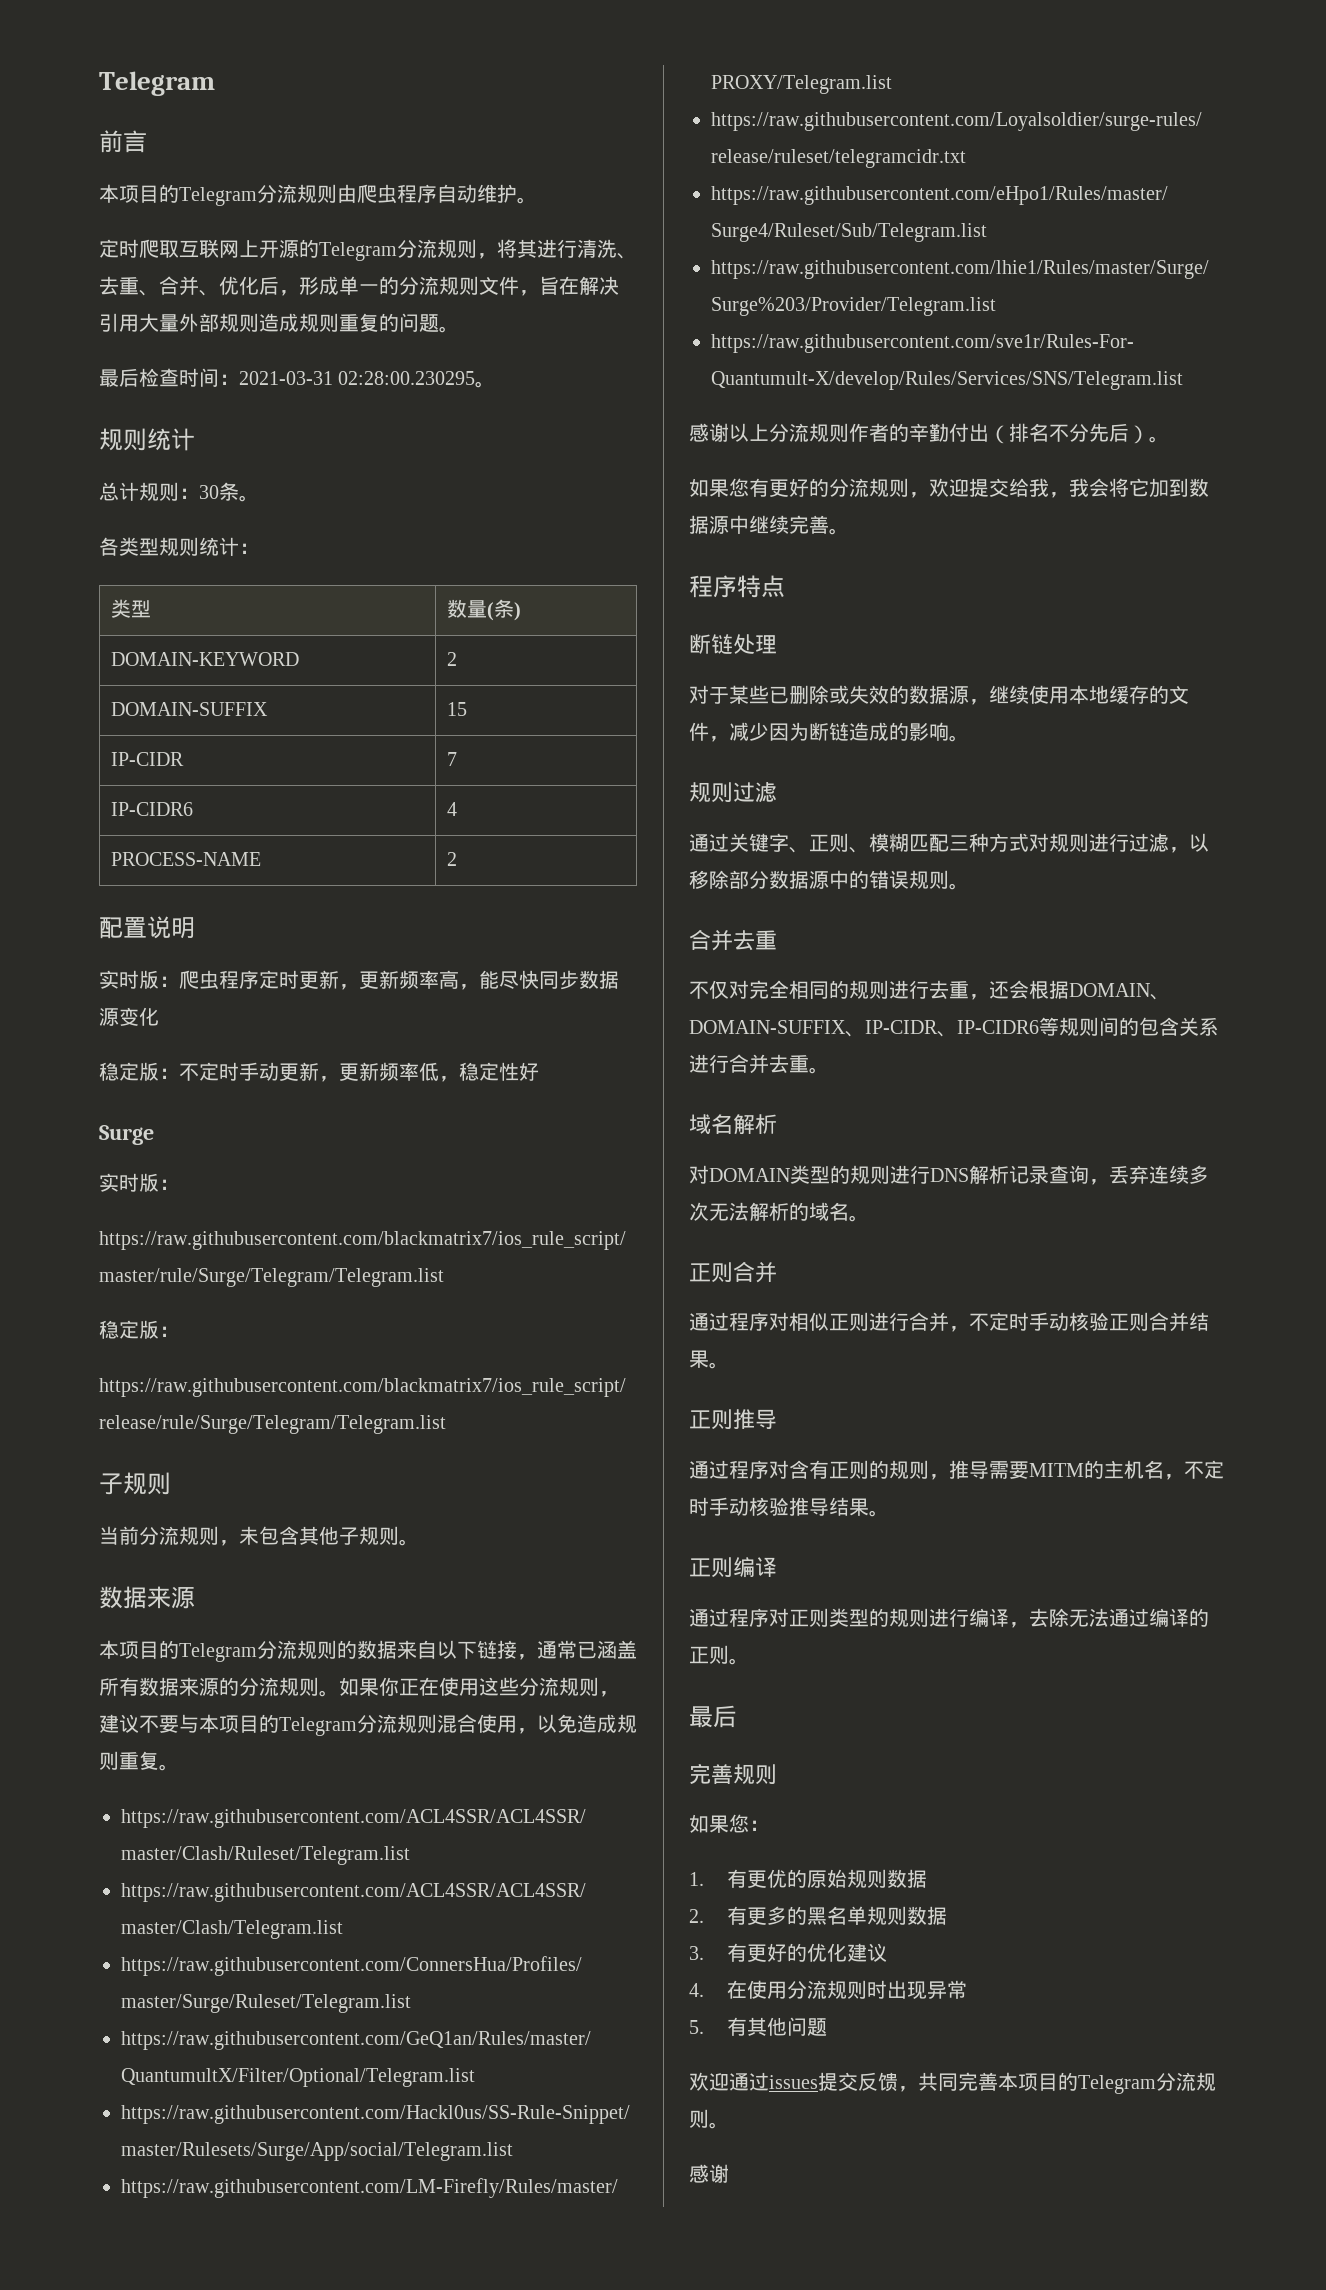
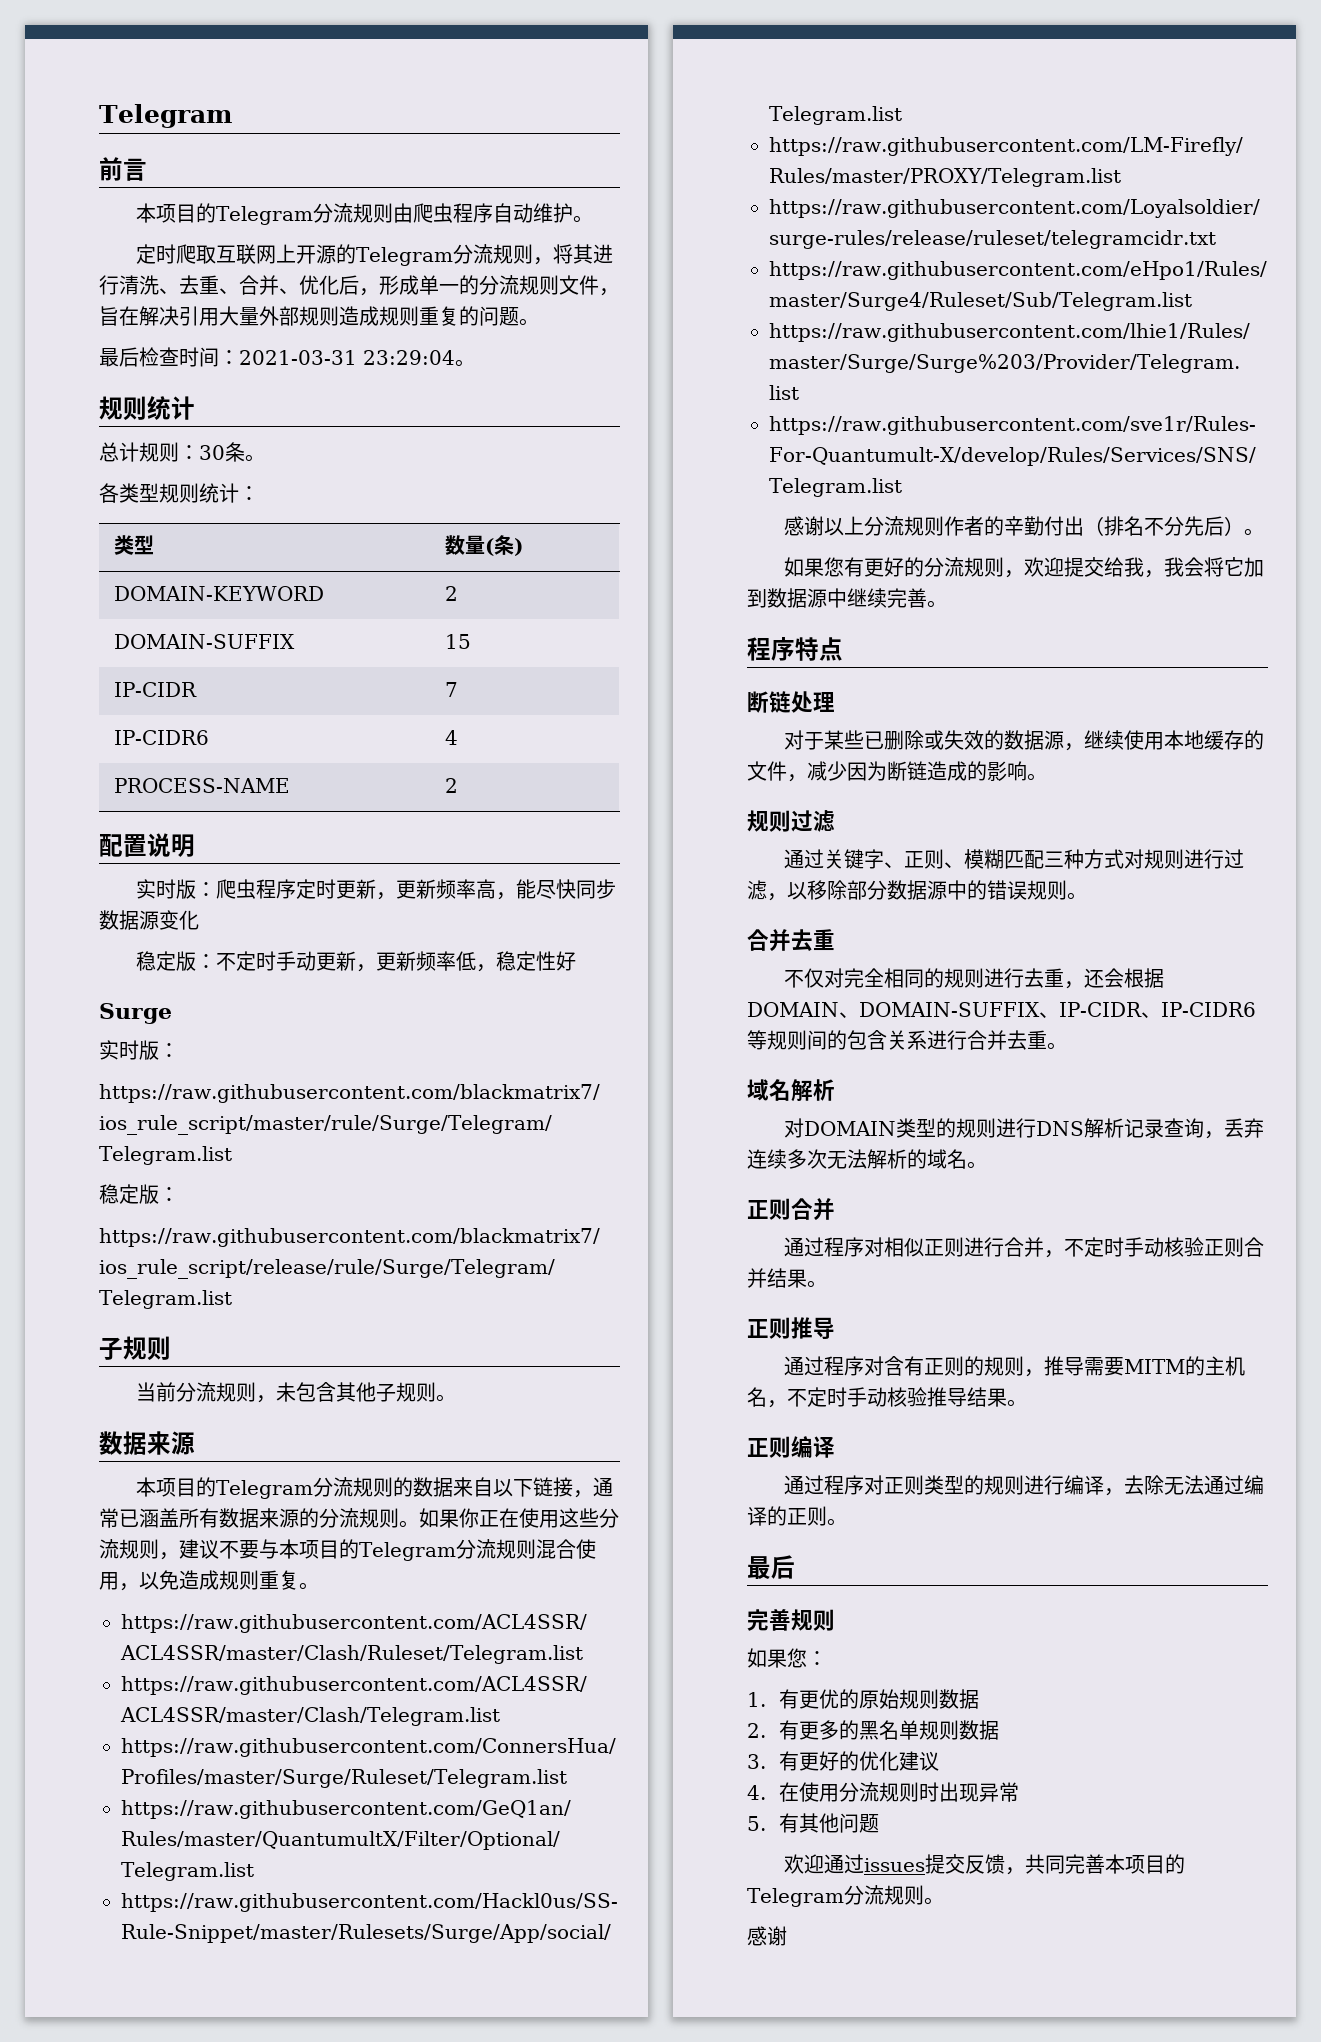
- 最后检查时间：2021-03-31 02:28:00.230295。
+ 最后检查时间：2021-03-31 23:29:04。

